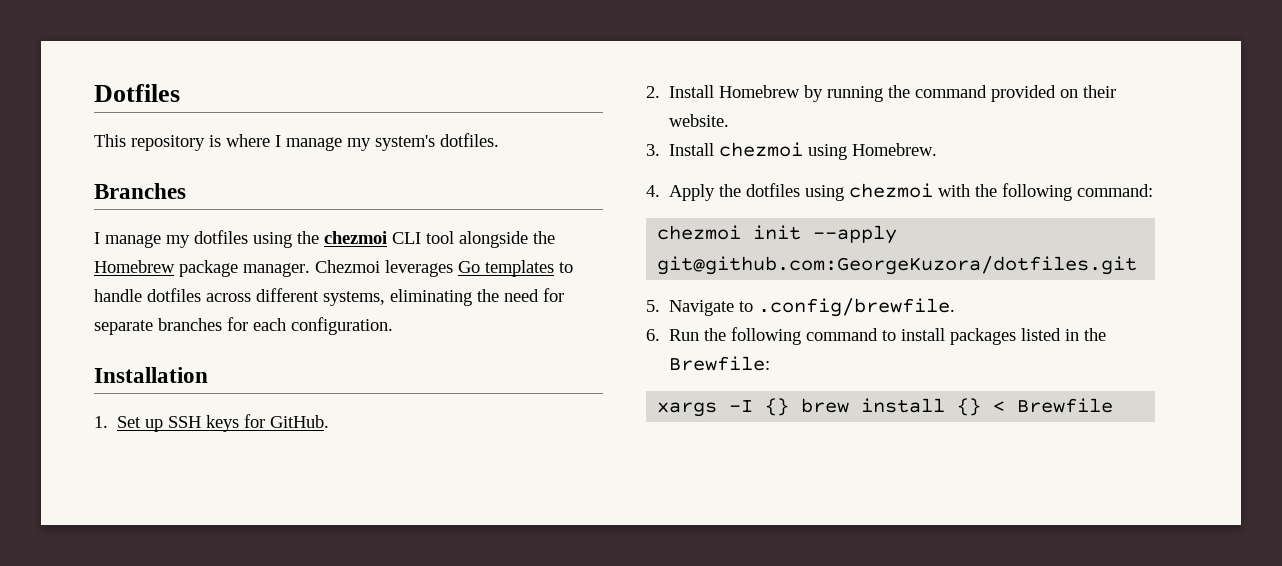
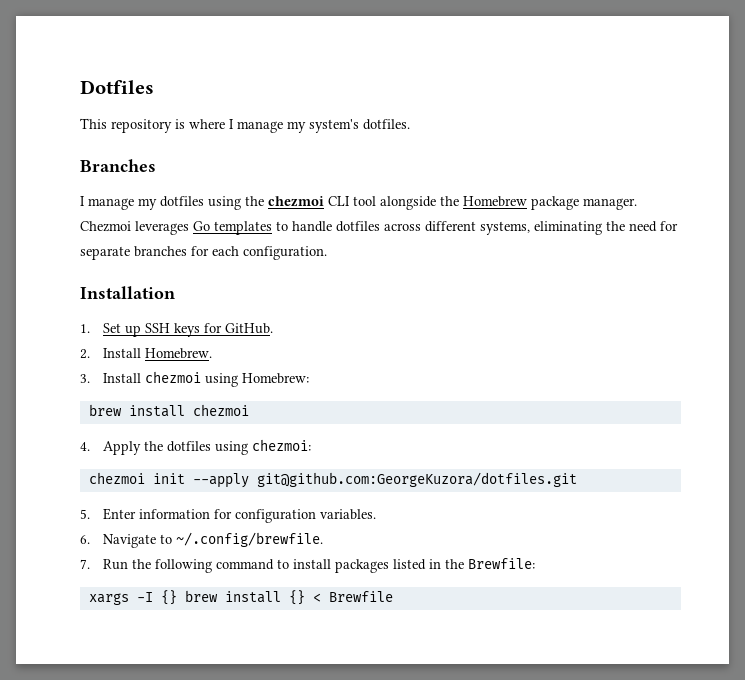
- 2. Install Homebrew by running the command provided on their website.
+ 2. Install Homebrew.
- 3. Install chezmoi using Homebrew.
+ 3. Install chezmoi using Homebrew:
+ brew install chezmoi
- 4. Apply the dotfiles using chezmoi with the following command:
+ 4. Apply the dotfiles using chezmoi:
- 5. Navigate to .config/brewfile.
- 6. Run the following command to install packages listed in the Brewfile:
+ 5. Enter information for configuration variables.
+ 6. Navigate to ~/.config/brewfile.
+ 7. Run the following command to install packages listed in the Brewfile:

